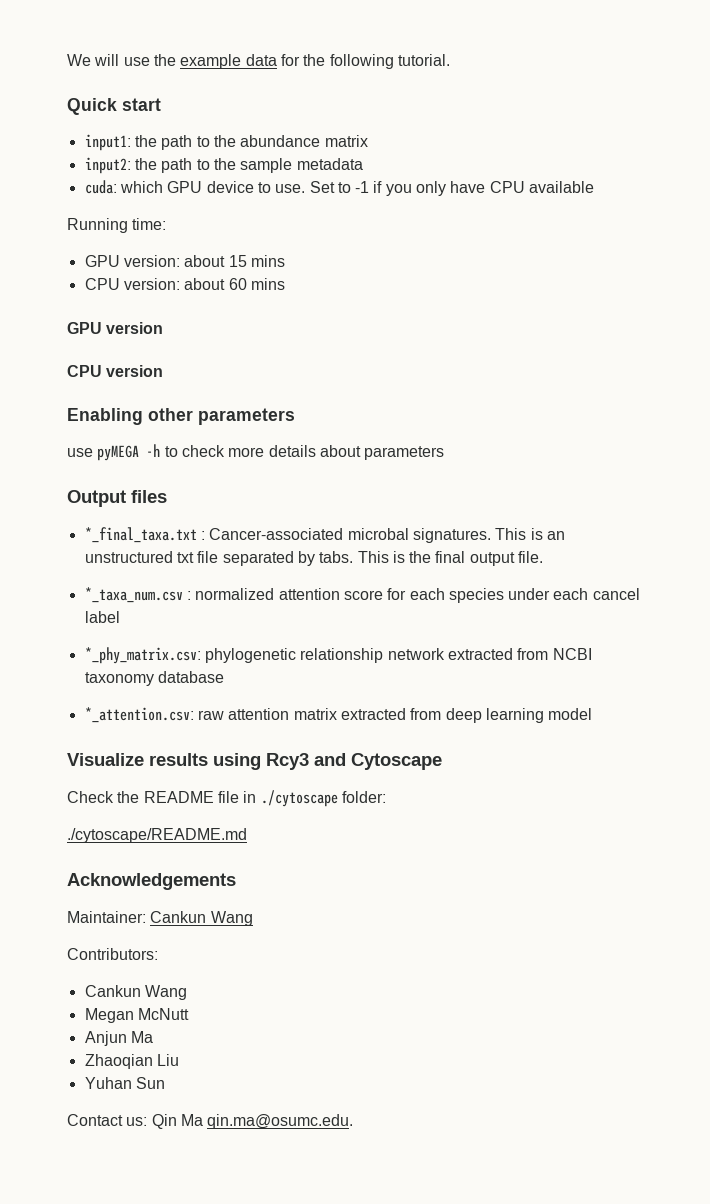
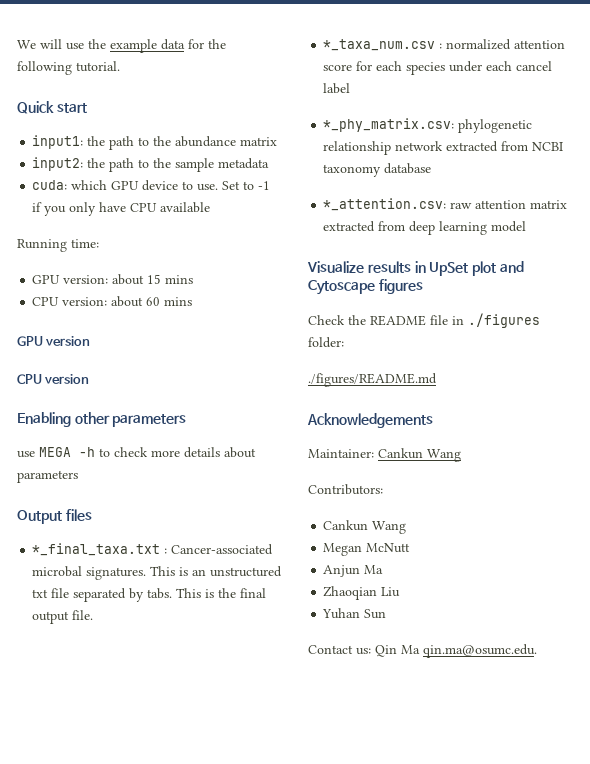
- use pyMEGA -h to check more details about parameters
+ use MEGA -h to check more details about parameters
- Visualize results using Rcy3 and Cytoscape
+ Visualize results in UpSet plot and Cytoscape figures
- Check the README file in ./cytoscape folder:
+ Check the README file in ./figures folder:
- ./cytoscape/README.md
+ ./figures/README.md

